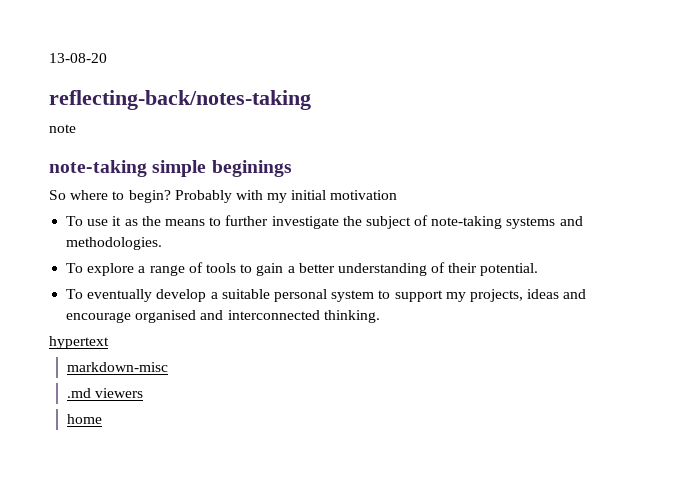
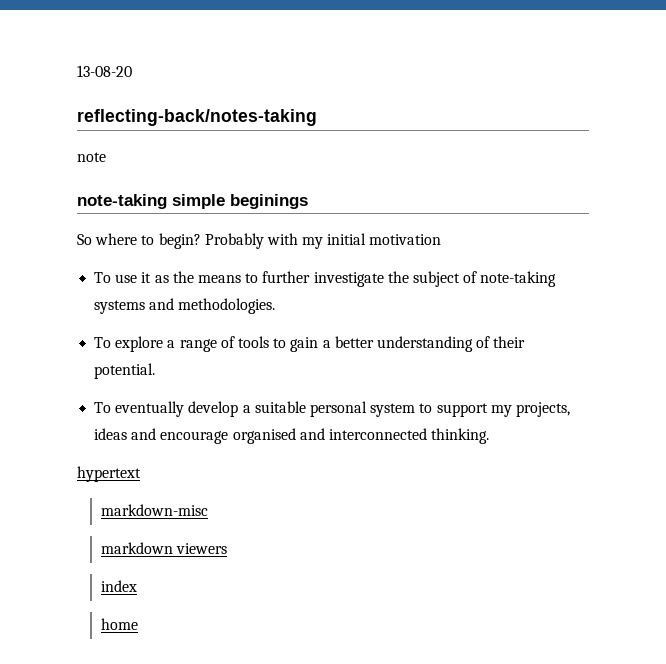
- .md viewers
+ markdown viewers
+ index

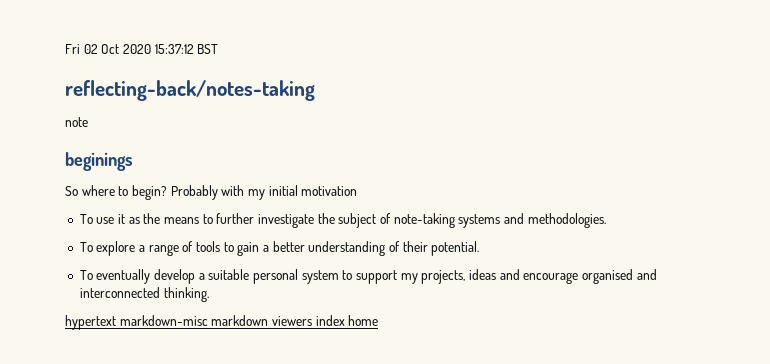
- 13-08-20
+ Fri 02 Oct 2020 15:37:12 BST
- note-taking simple beginings
+ beginings
- hypertext
- markdown-misc
- markdown viewers
- index
- home
+ hypertext markdown-misc markdown viewers index home

